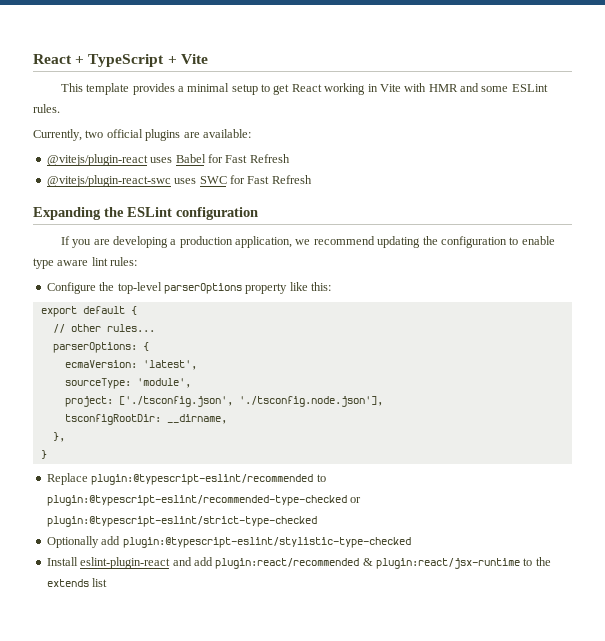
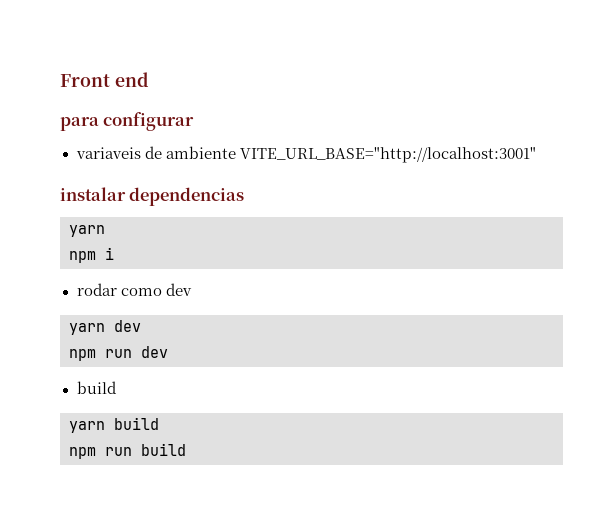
- React + TypeScript + Vite
- This template provides a minimal setup to get React working in Vite with HMR and some ESLint rules.
- Currently, two official plugins are available:
- @vitejs/plugin-react uses Babel for Fast Refresh
- @vitejs/plugin-react-swc uses SWC for Fast Refresh
- Expanding the ESLint configuration
- If you are developing a production application, we recommend updating the configuration to enable type aware lint rules:
- Configure the top-level parserOptions property like this:
- export default {
- // other rules...
- parserOptions: {
- ecmaVersion: 'latest',
- sourceType: 'module',
- project: ['./tsconfig.json', './tsconfig.node.json'],
- tsconfigRootDir: __dirname,
- },
- }
- Replace plugin:@typescript-eslint/recommended to plugin:@typescript-eslint/recommended-type-checked or plugin:@typescript-eslint/strict-type-checked
- Optionally add plugin:@typescript-eslint/stylistic-type-checked
- Install eslint-plugin-react and add plugin:react/recommended & plugin:react/jsx-runtime to the extends list
+ Front end
+ para configurar
+ variaveis de ambiente VITE_URL_BASE="http://localhost:3001"
+ instalar dependencias
+ yarn
+ npm i
+ rodar como dev
+ yarn dev
+ npm run dev
+ build
+ yarn build
+ npm run build

